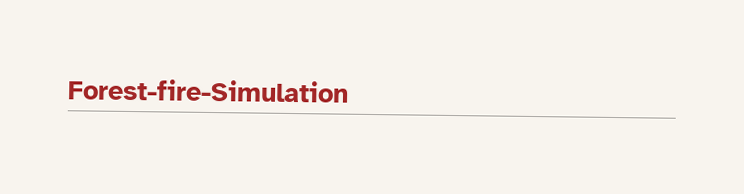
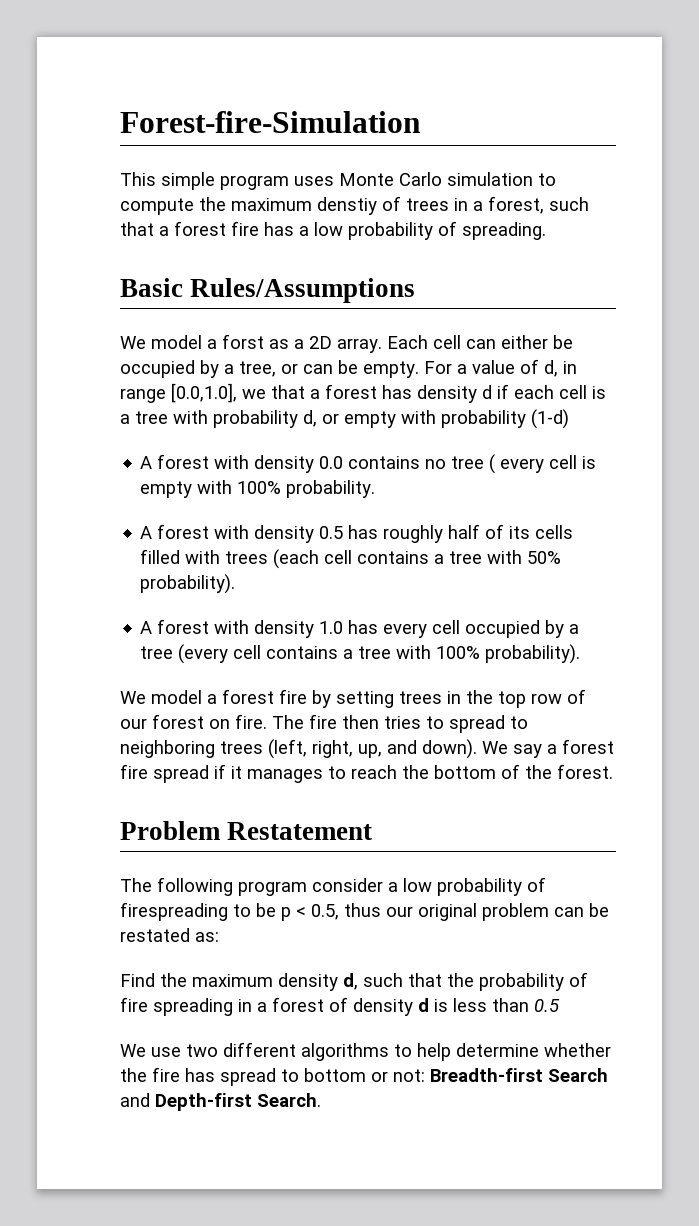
+ This simple program uses Monte Carlo simulation to compute the maximum denstiy of trees in a forest, such that a forest fire has a low probability of spreading.
+ Basic Rules/Assumptions
+ We model a forst as a 2D array. Each cell can either be occupied by a tree, or can be empty. For a value of d, in range [0.0,1.0], we that a forest has density d if each cell is a tree with probability d, or empty with probability (1-d)
+ A forest with density 0.0 contains no tree ( every cell is empty with 100% probability.
+ A forest with density 0.5 has roughly half of its cells filled with trees (each cell contains a tree with 50% probability).
+ A forest with density 1.0 has every cell occupied by a tree (every cell contains a tree with 100% probability).
+ We model a forest fire by setting trees in the top row of our forest on fire. The fire then tries to spread to neighboring trees (left, right, up, and down). We say a forest fire spread if it manages to reach the bottom of the forest.
+ Problem Restatement
+ The following program consider a low probability of firespreading to be p < 0.5, thus our original problem can be restated as:
+ Find the maximum density d, such that the probability of fire spreading in a forest of density d is less than 0.5
+ We use two different algorithms to help determine whether the fire has spread to bottom or not: Breadth-first Search and Depth-first Search.

